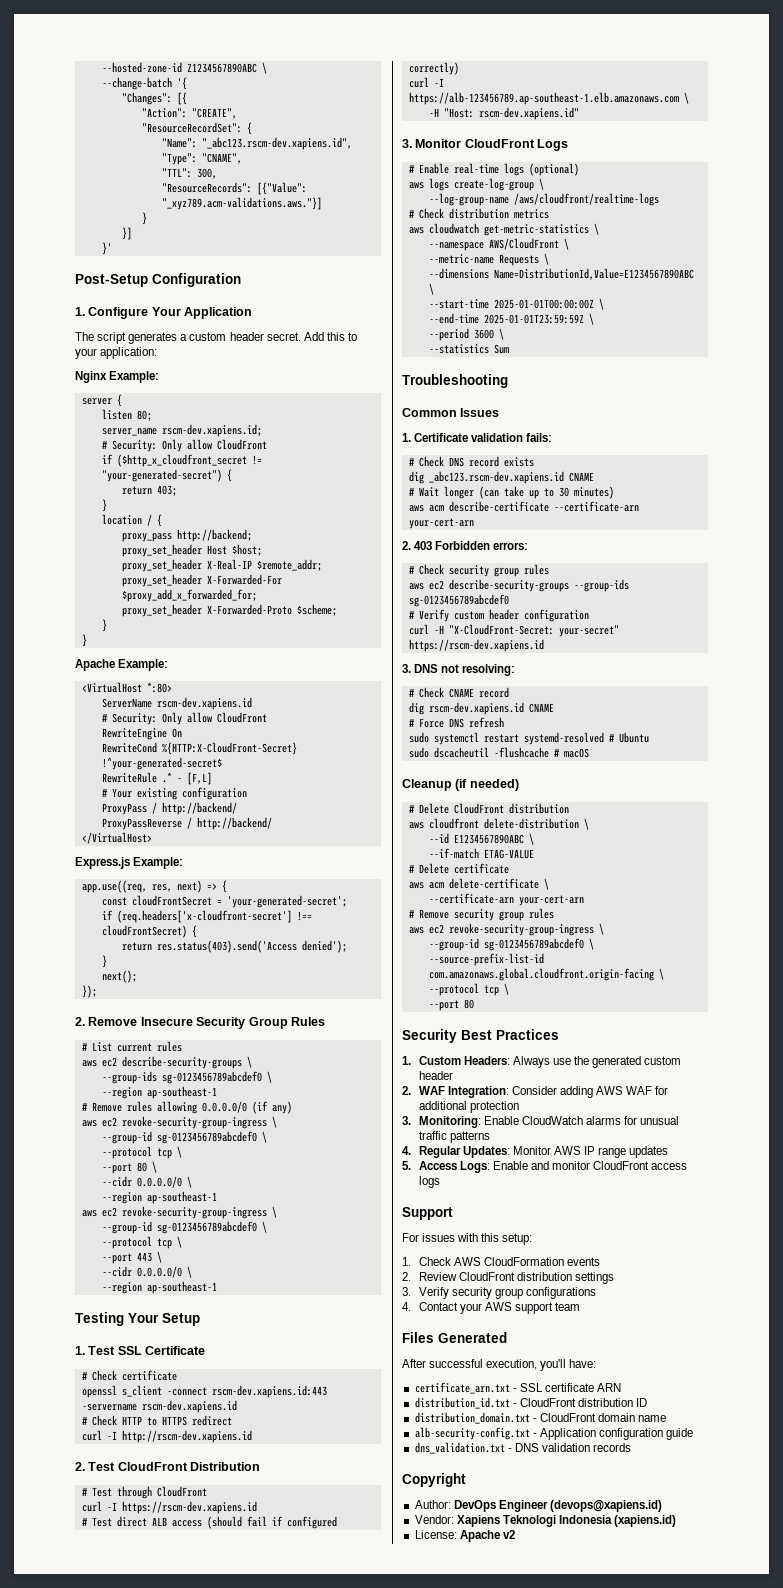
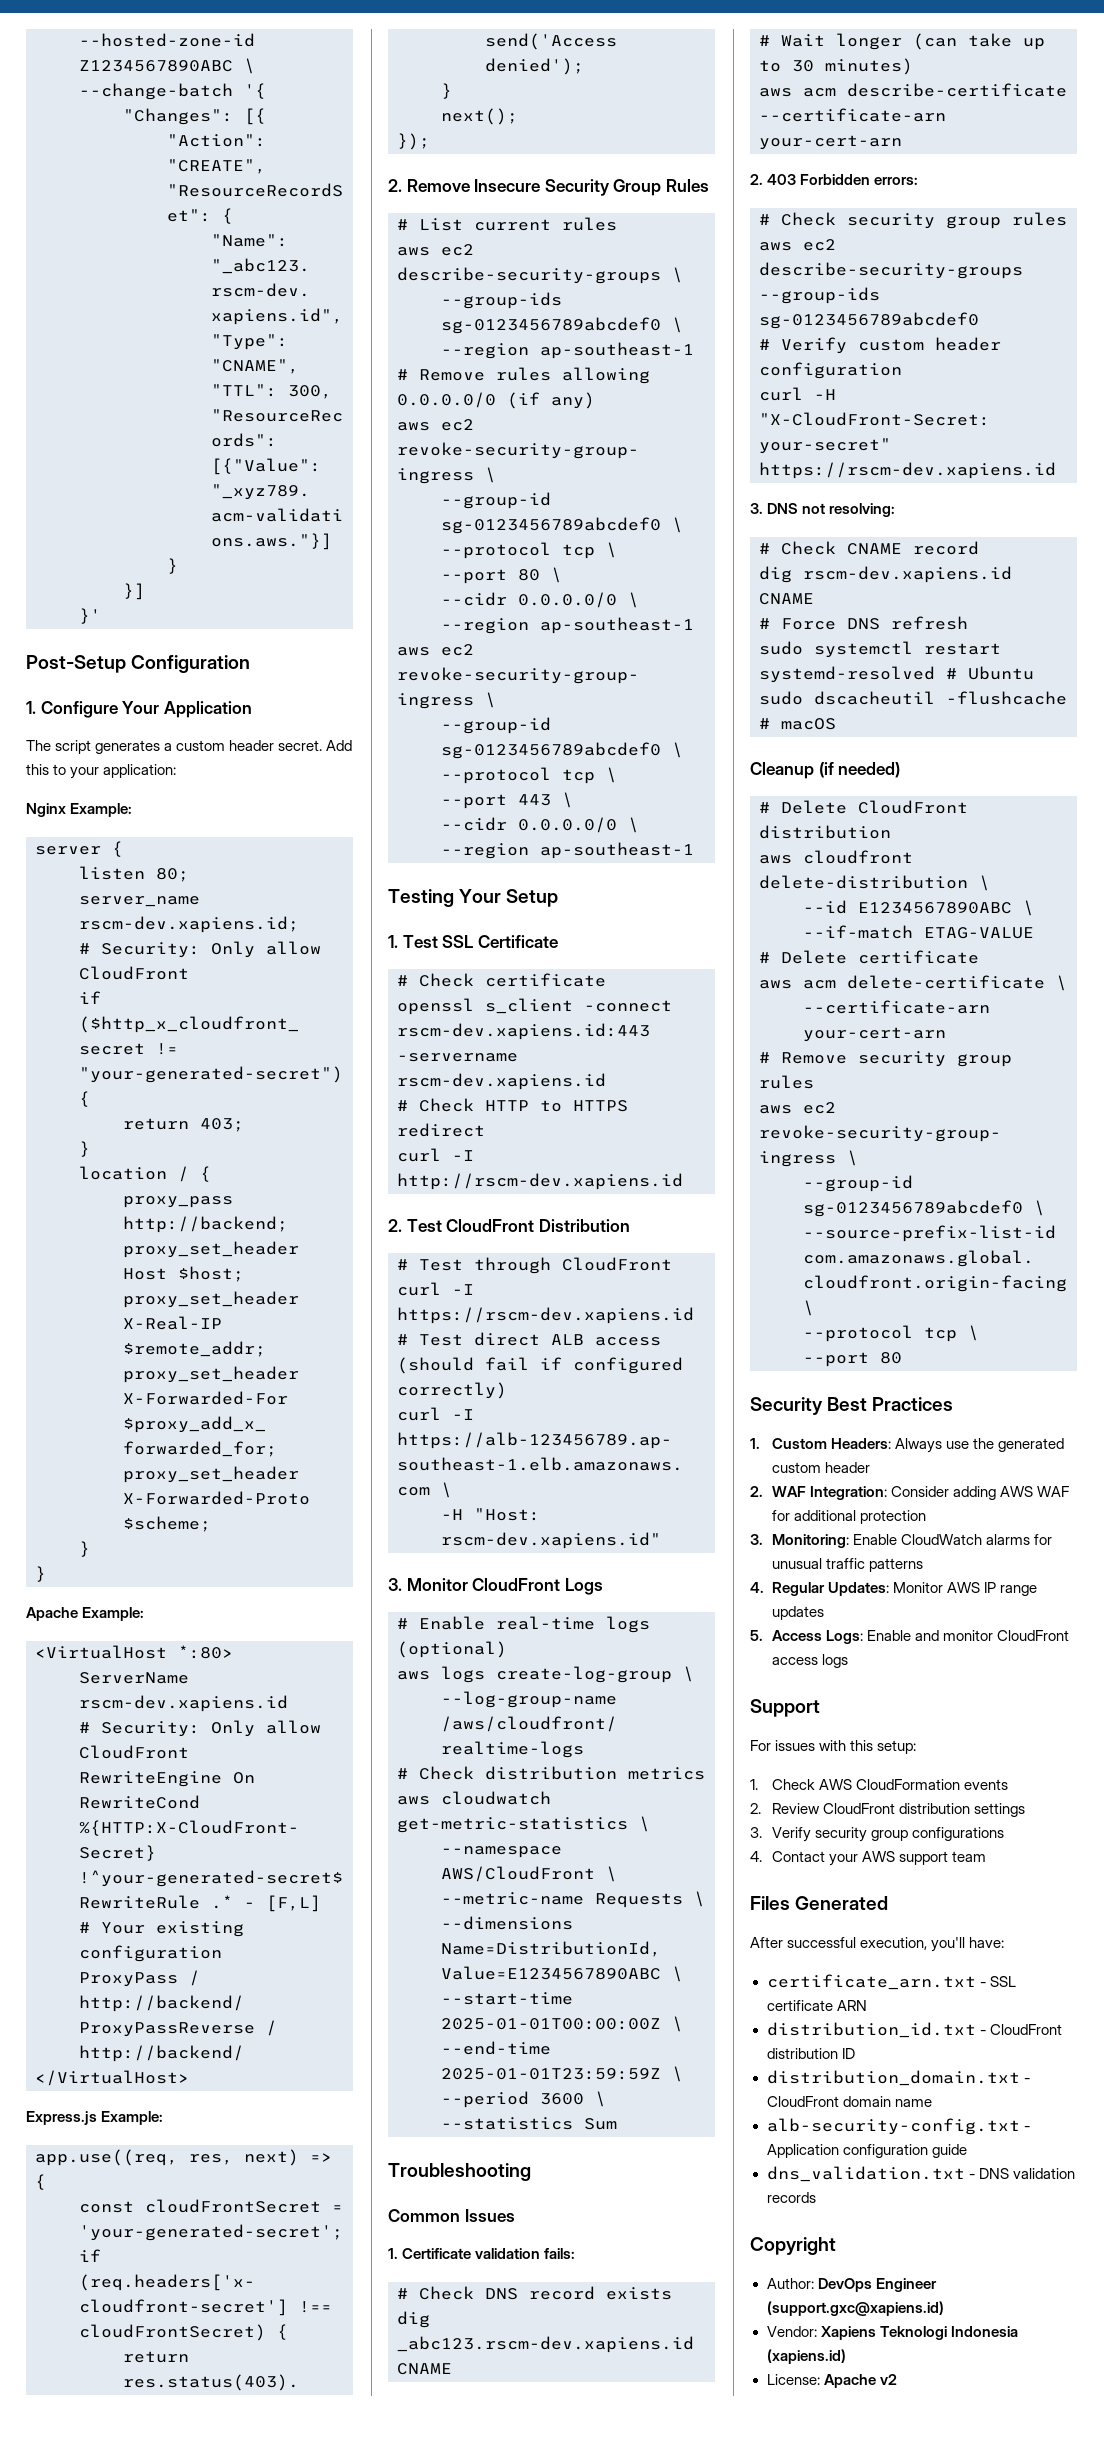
- Author: DevOps Engineer (devops@xapiens.id)
+ Author: DevOps Engineer (support.gxc@xapiens.id)

